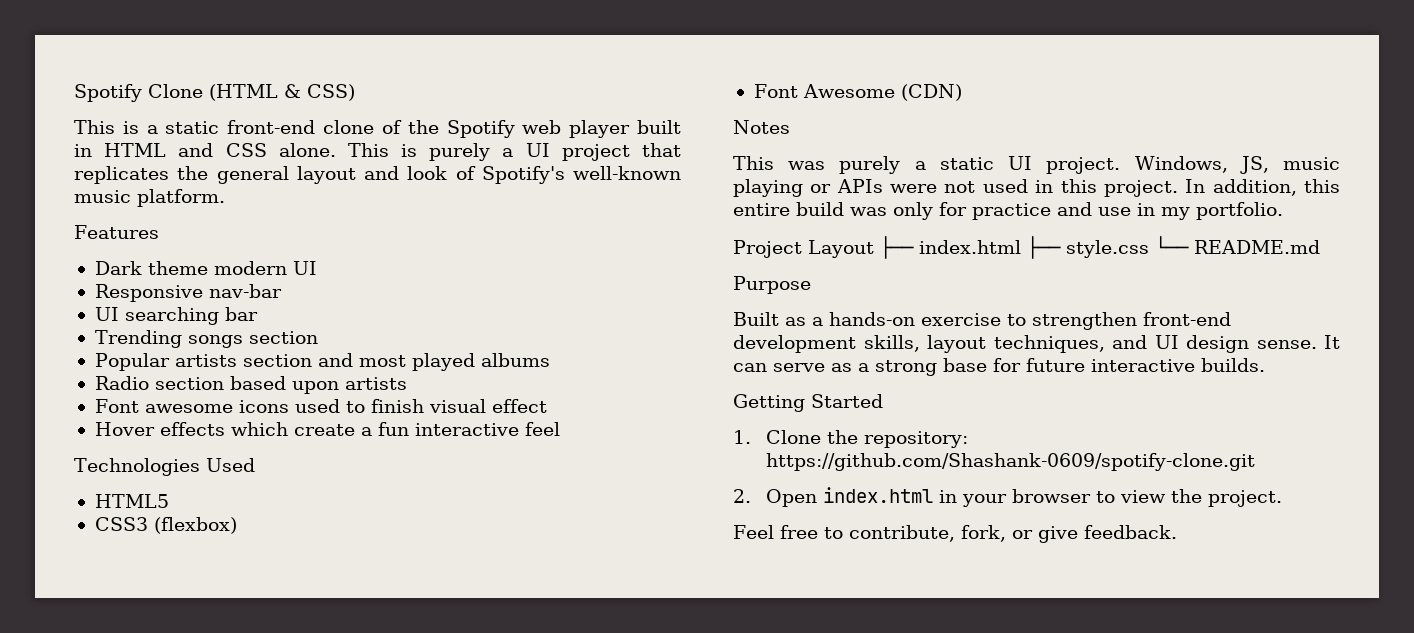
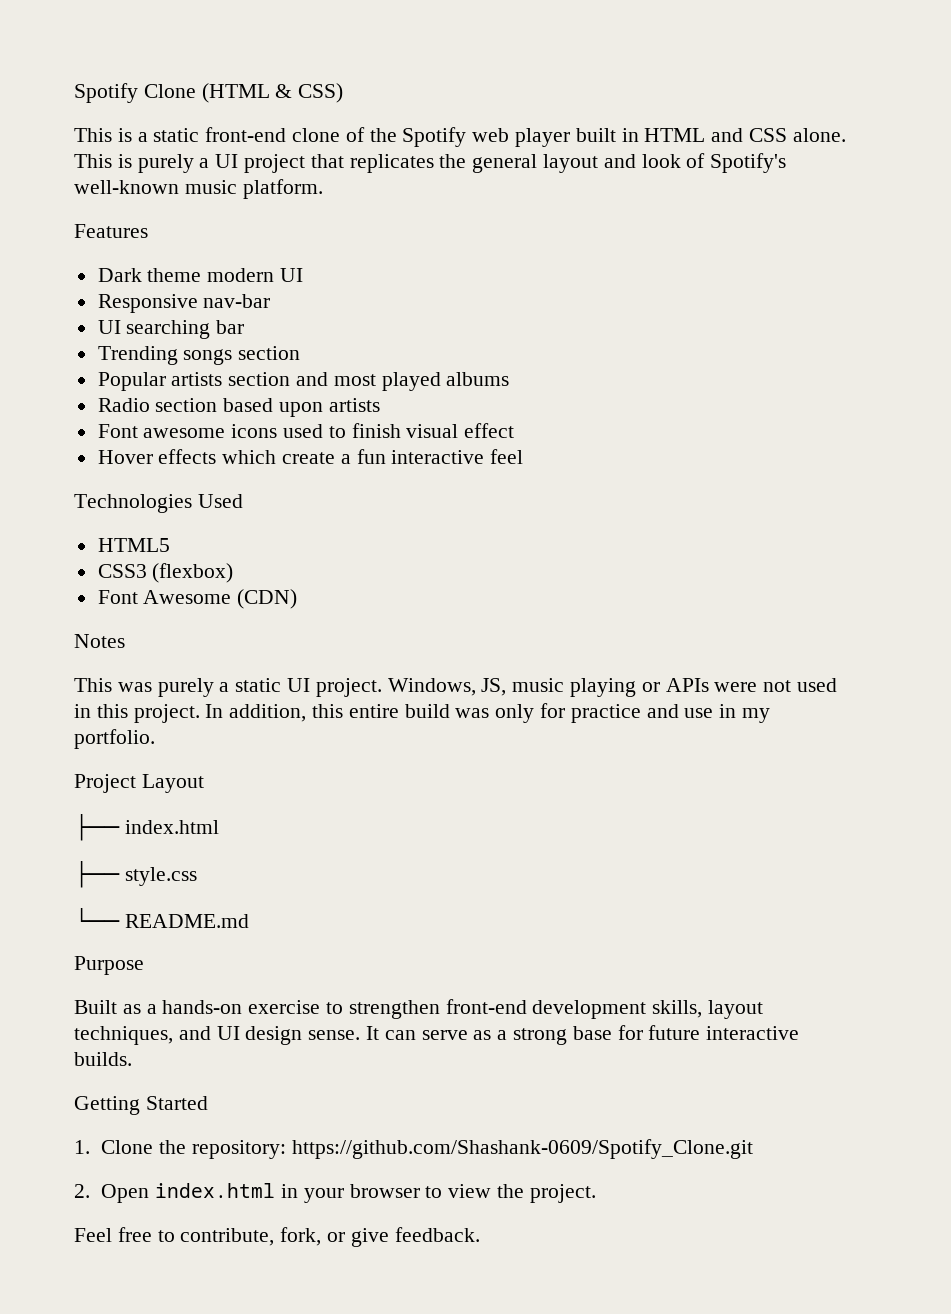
- Project Layout ├── index.html ├── style.css └── README.md
+ Project Layout
+ ├── index.html
+ ├── style.css
+ └── README.md
- 1. Clone the repository: https://github.com/Shashank-0609/spotify-clone.git
+ 1. Clone the repository: https://github.com/Shashank-0609/Spotify_Clone.git

